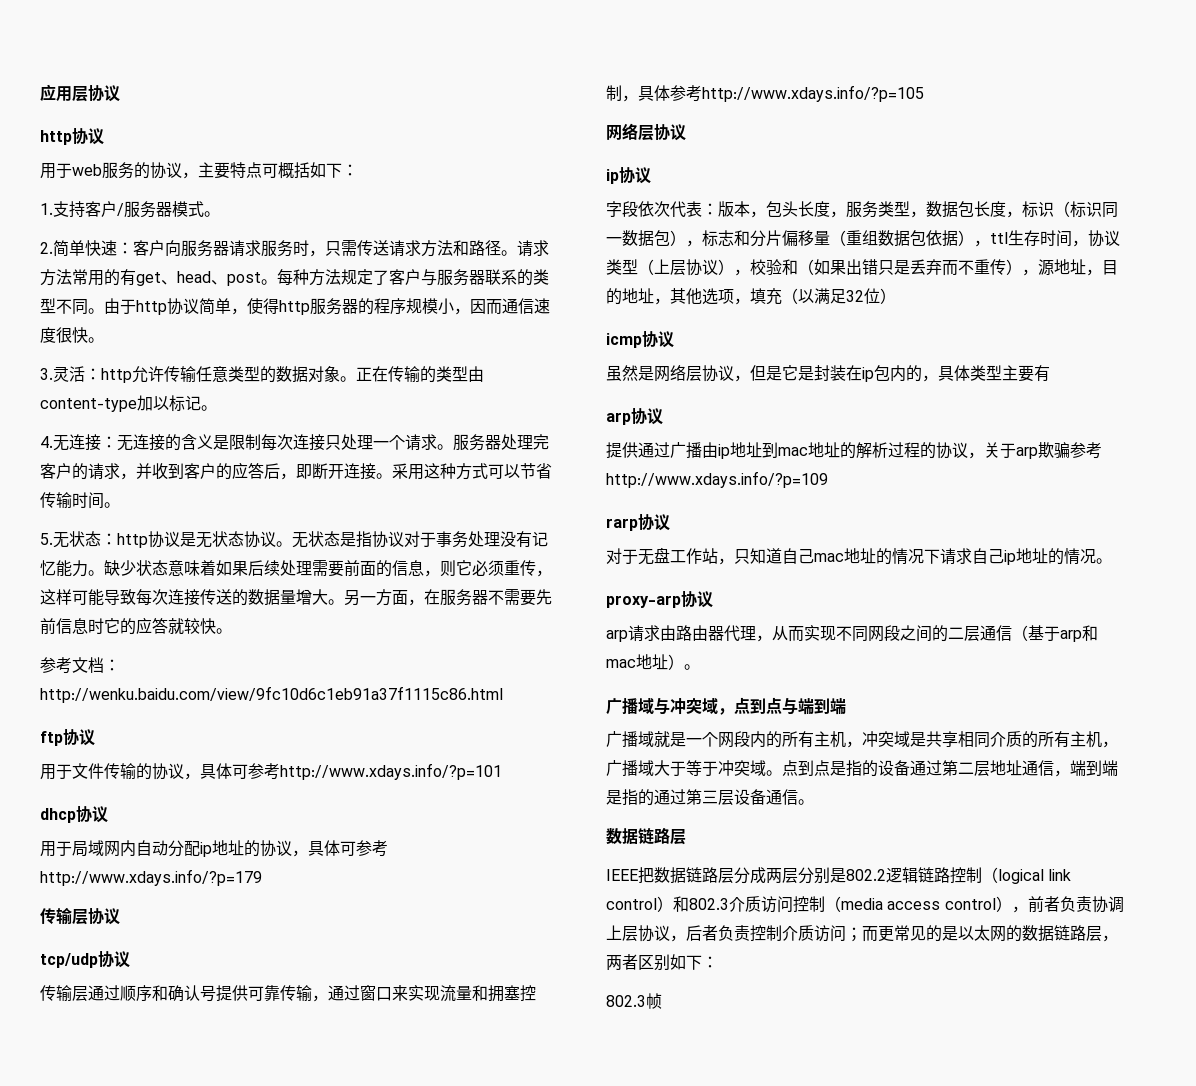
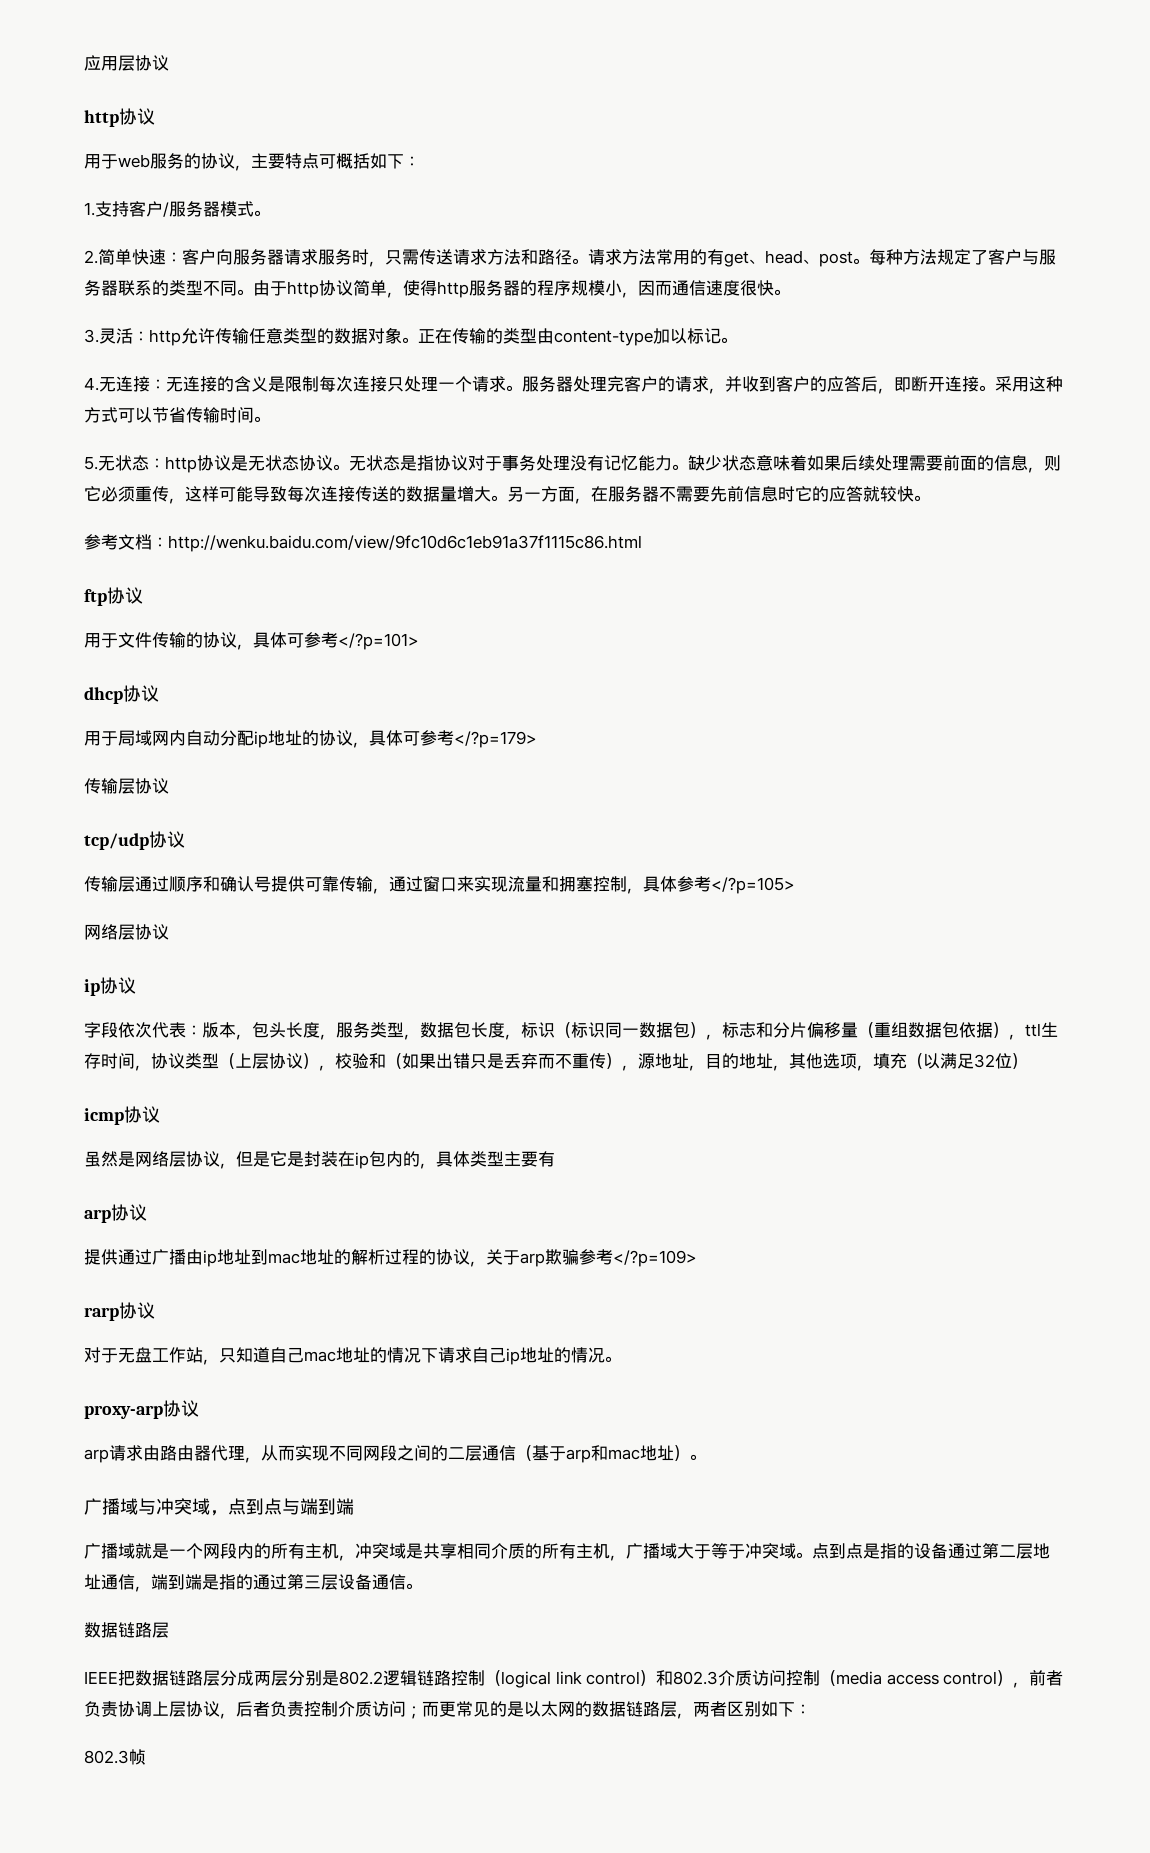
- 用于文件传输的协议，具体可参考http://www.xdays.info/?p=101
+ 用于文件传输的协议，具体可参考</?p=101>
- 用于局域网内自动分配ip地址的协议，具体可参考http://www.xdays.info/?p=179
+ 用于局域网内自动分配ip地址的协议，具体可参考</?p=179>
- 传输层通过顺序和确认号提供可靠传输，通过窗口来实现流量和拥塞控制，具体参考http://www.xdays.info/?p=105
+ 传输层通过顺序和确认号提供可靠传输，通过窗口来实现流量和拥塞控制，具体参考</?p=105>
- 提供通过广播由ip地址到mac地址的解析过程的协议，关于arp欺骗参考http://www.xdays.info/?p=109
+ 提供通过广播由ip地址到mac地址的解析过程的协议，关于arp欺骗参考</?p=109>

